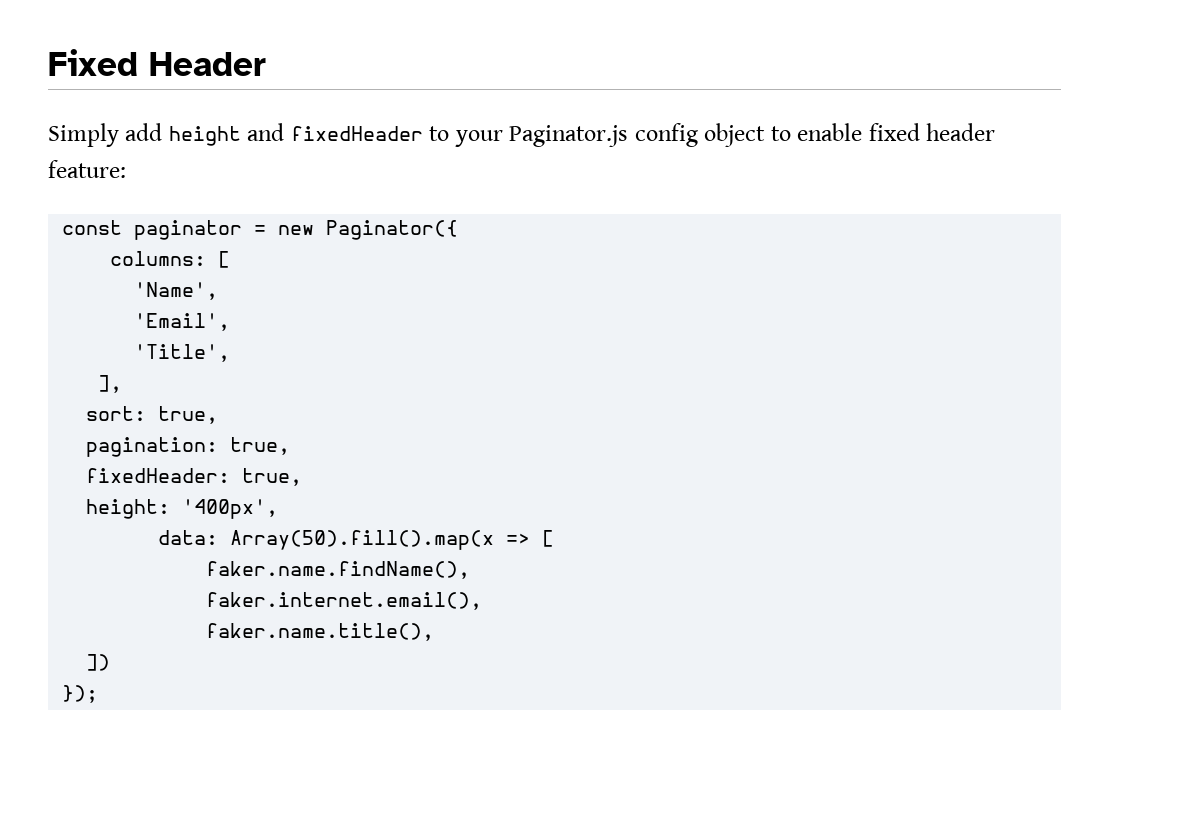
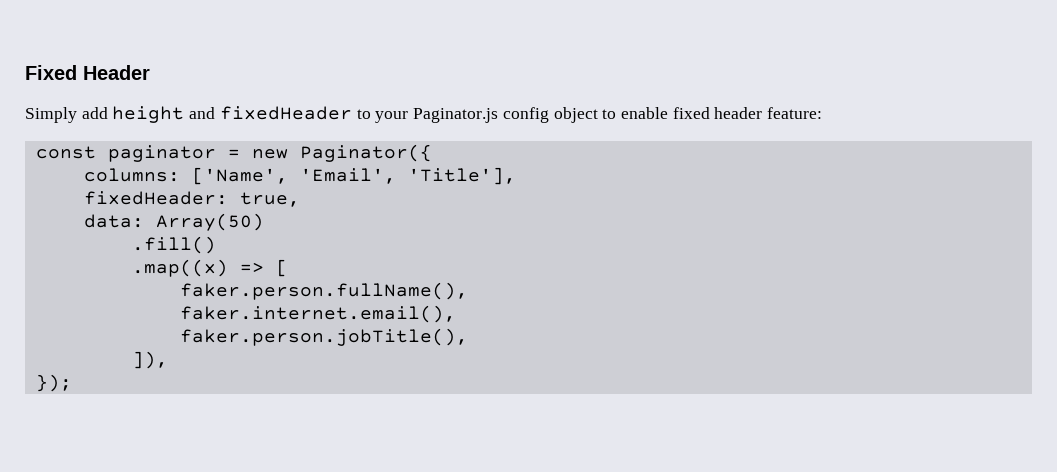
- columns: [
- 'Name',
- 'Email',
- 'Title',
- ],
- sort: true,
- pagination: true,
+ columns: ['Name', 'Email', 'Title'],
  fixedHeader: true,
- height: '400px',
- data: Array(50).fill().map(x => [
+ data: Array(50)
+ .fill()
+ .map((x) => [
- faker.name.findName(),
+ faker.person.fullName(),
- faker.name.title(),
- ])
+ faker.person.jobTitle(),
+ ]),

